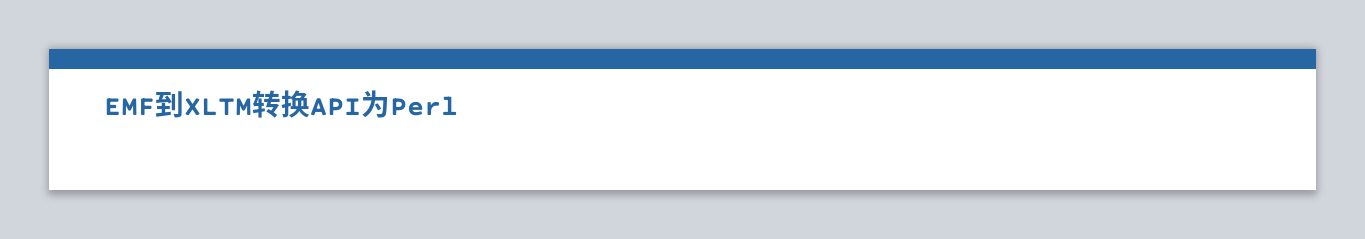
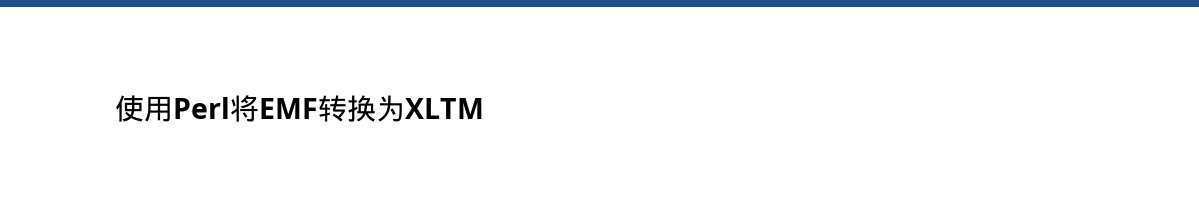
- EMF到XLTM转换API为Perl
+ 使用Perl将EMF转换为XLTM

